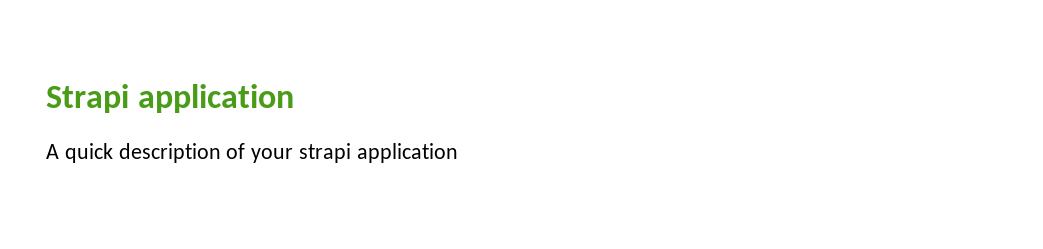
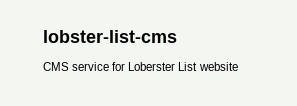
- Strapi application
- A quick description of your strapi application
+ lobster-list-cms
+ CMS service for Loberster List website

